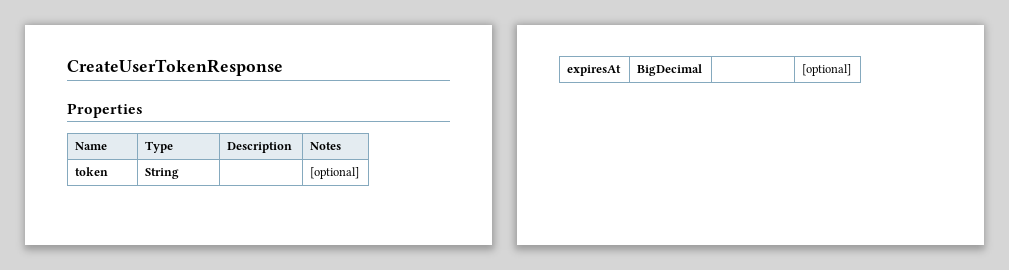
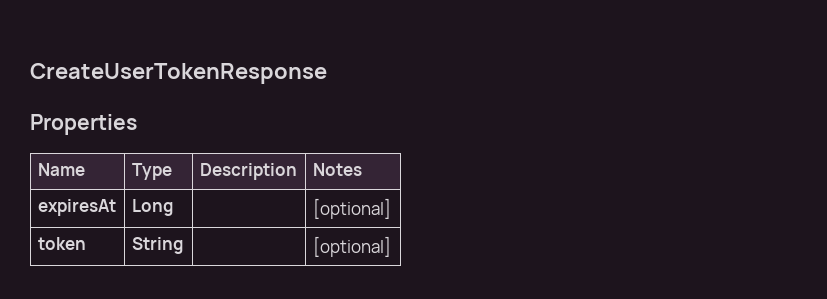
+ expiresAt | Long | | [optional]
- expiresAt | BigDecimal | | [optional]

